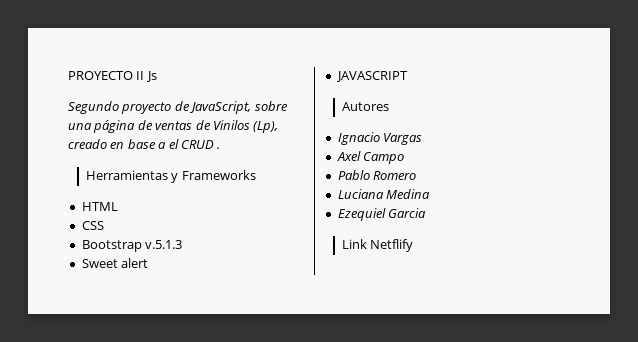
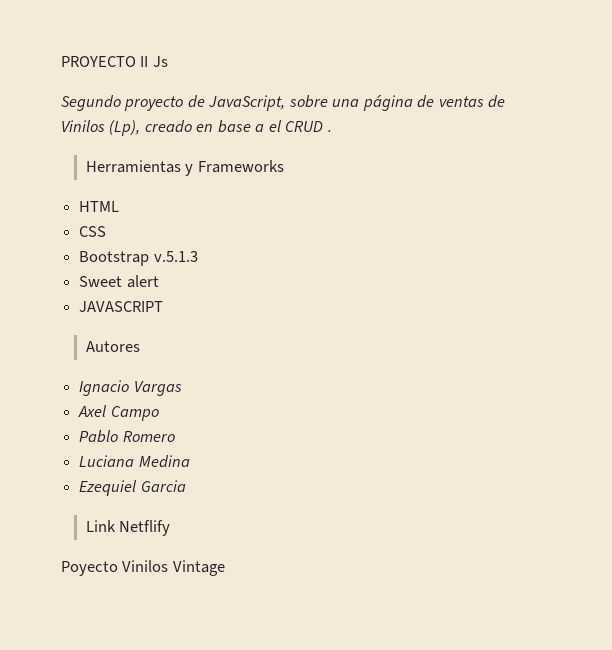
+ Poyecto Vinilos Vintage

